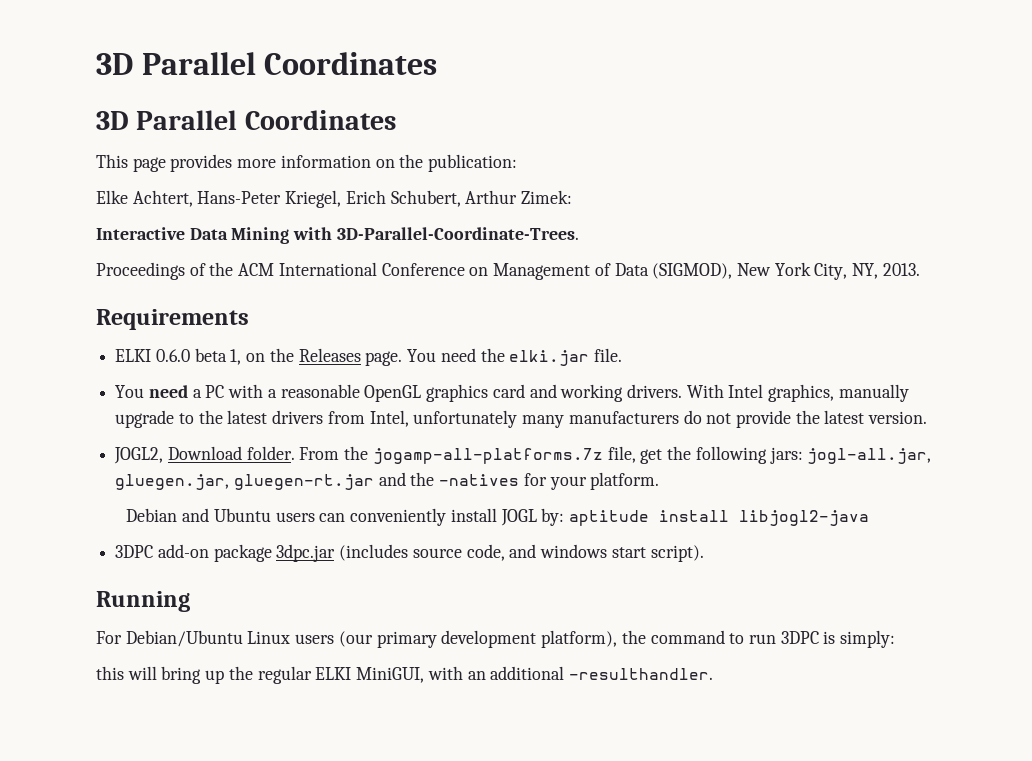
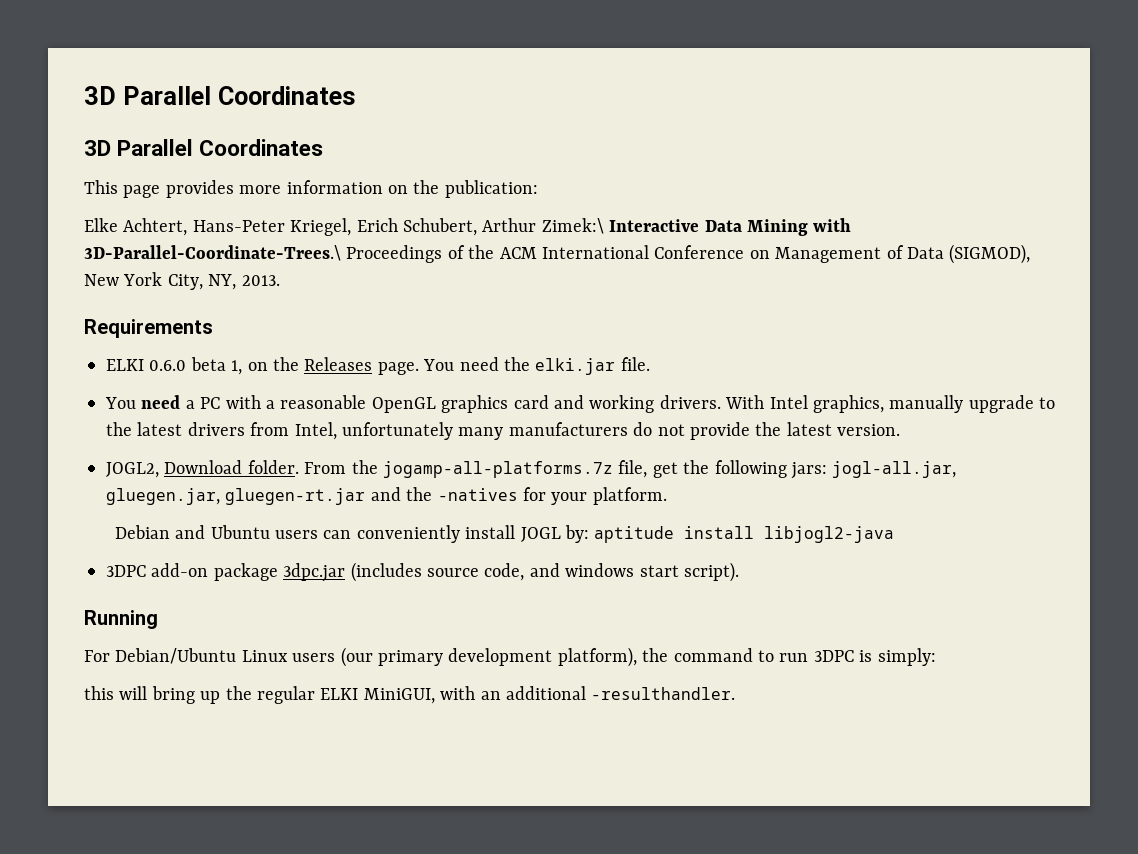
- Elke Achtert, Hans-Peter Kriegel, Erich Schubert, Arthur Zimek:
- Interactive Data Mining with 3D-Parallel-Coordinate-Trees.
- Proceedings of the ACM International Conference on Management of Data (SIGMOD), New York City, NY, 2013.
+ Elke Achtert, Hans-Peter Kriegel, Erich Schubert, Arthur Zimek:\ Interactive Data Mining with 3D-Parallel-Coordinate-Trees.\ Proceedings of the ACM International Conference on Management of Data (SIGMOD), New York City, NY, 2013.

